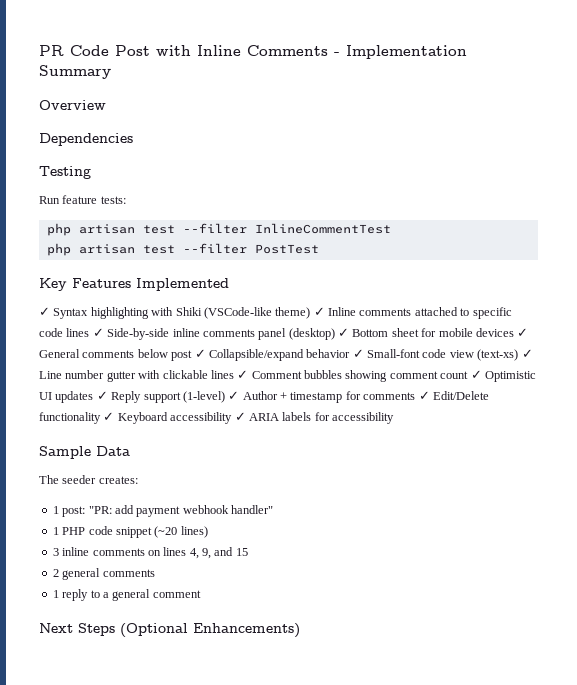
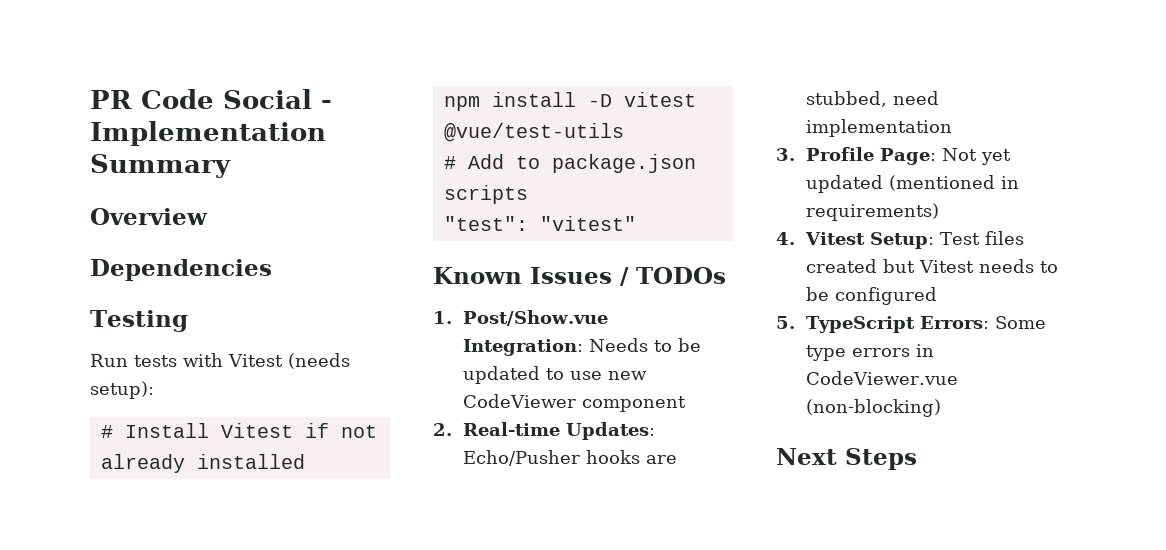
- PR Code Post with Inline Comments - Implementation Summary
+ PR Code Social - Implementation Summary
- Run feature tests:
- php artisan test --filter InlineCommentTest
- php artisan test --filter PostTest
- Key Features Implemented
- ✓ Syntax highlighting with Shiki (VSCode-like theme) ✓ Inline comments attached to specific code lines ✓ Side-by-side inline comments panel (desktop) ✓ Bottom sheet for mobile devices ✓ General comments below post ✓ Collapsible/expand behavior ✓ Small-font code view (text-xs) ✓ Line number gutter with clickable lines ✓ Comment bubbles showing comment count ✓ Optimistic UI updates ✓ Reply support (1-level) ✓ Author + timestamp for comments ✓ Edit/Delete functionality ✓ Keyboard accessibility ✓ ARIA labels for accessibility
- Sample Data
- The seeder creates:
- 1 post: "PR: add payment webhook handler"
- 1 PHP code snippet (~20 lines)
- 3 inline comments on lines 4, 9, and 15
- 2 general comments
- 1 reply to a general comment
+ Run tests with Vitest (needs setup):
+ # Install Vitest if not already installed
+ npm install -D vitest @vue/test-utils
+ # Add to package.json scripts
+ "test": "vitest"
+ Known Issues / TODOs
+ 1. Post/Show.vue Integration: Needs to be updated to use new CodeViewer component
+ 2. Real-time Updates: Echo/Pusher hooks are stubbed, need implementation
+ 3. Profile Page: Not yet updated (mentioned in requirements)
+ 4. Vitest Setup: Test files created but Vitest needs to be configured
+ 5. TypeScript Errors: Some type errors in CodeViewer.vue (non-blocking)
- Next Steps (Optional Enhancements)
+ Next Steps

